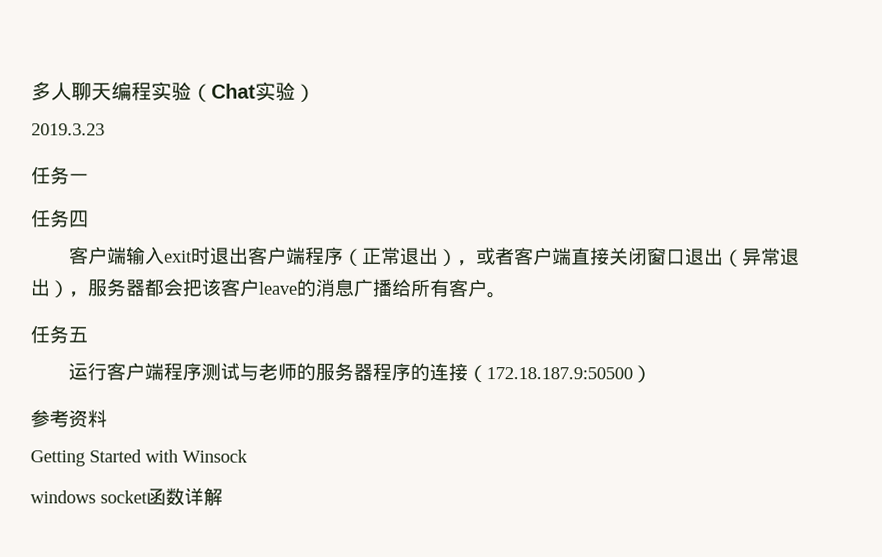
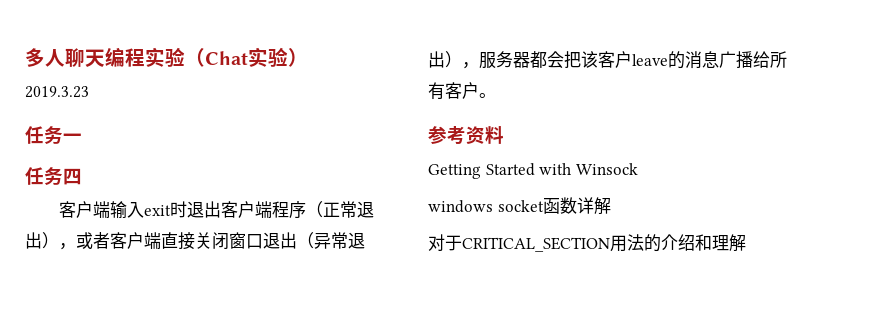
- 任务五
- 运行客户端程序测试与老师的服务器程序的连接（172.18.187.9:50500）
+ 对于CRITICAL_SECTION用法的介绍和理解

